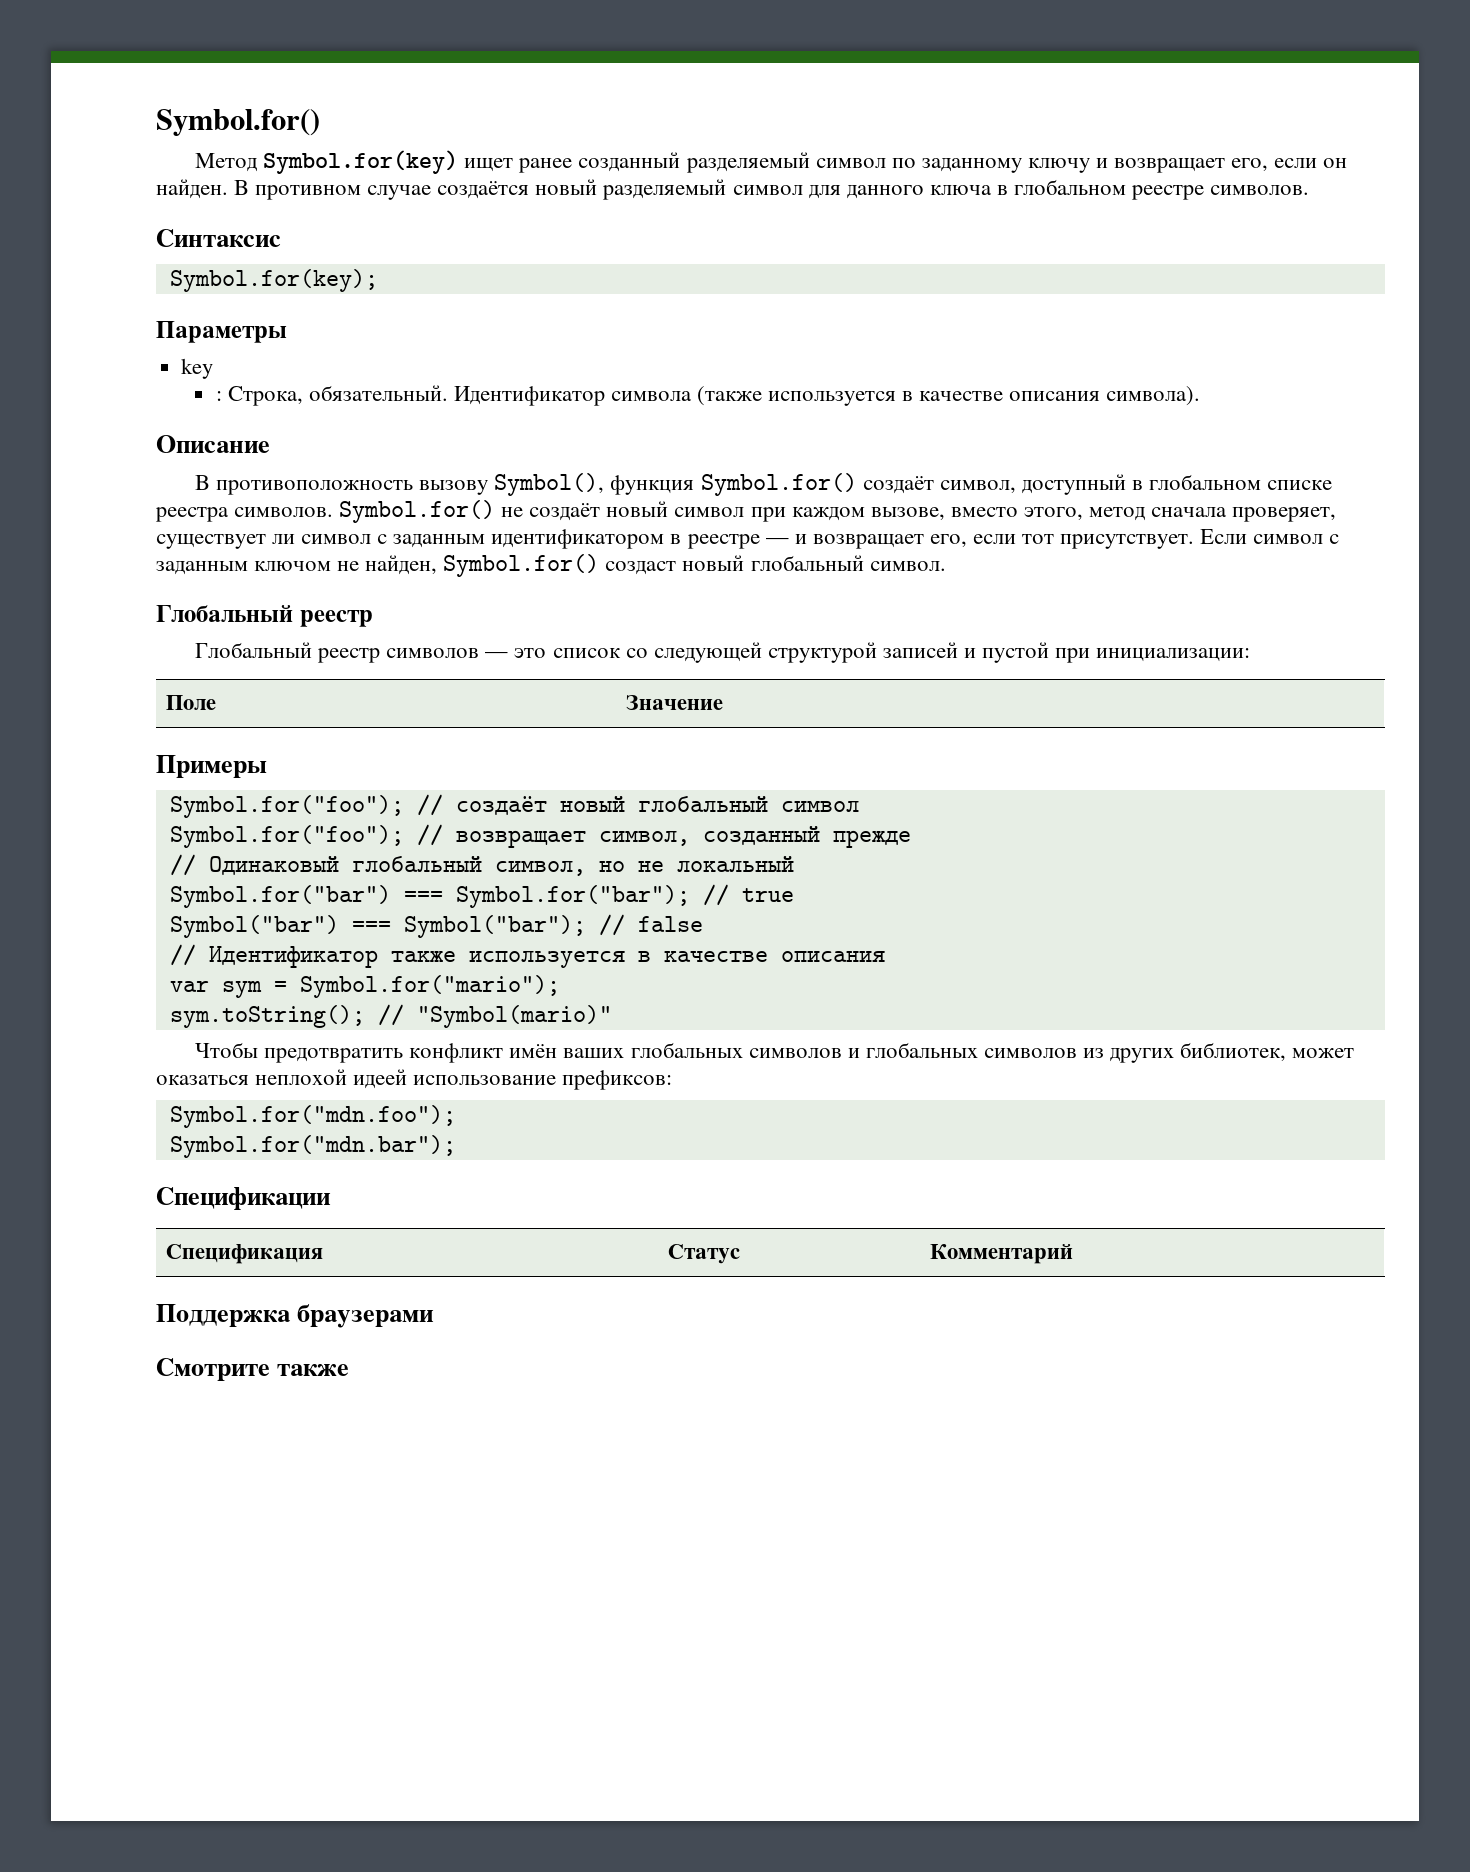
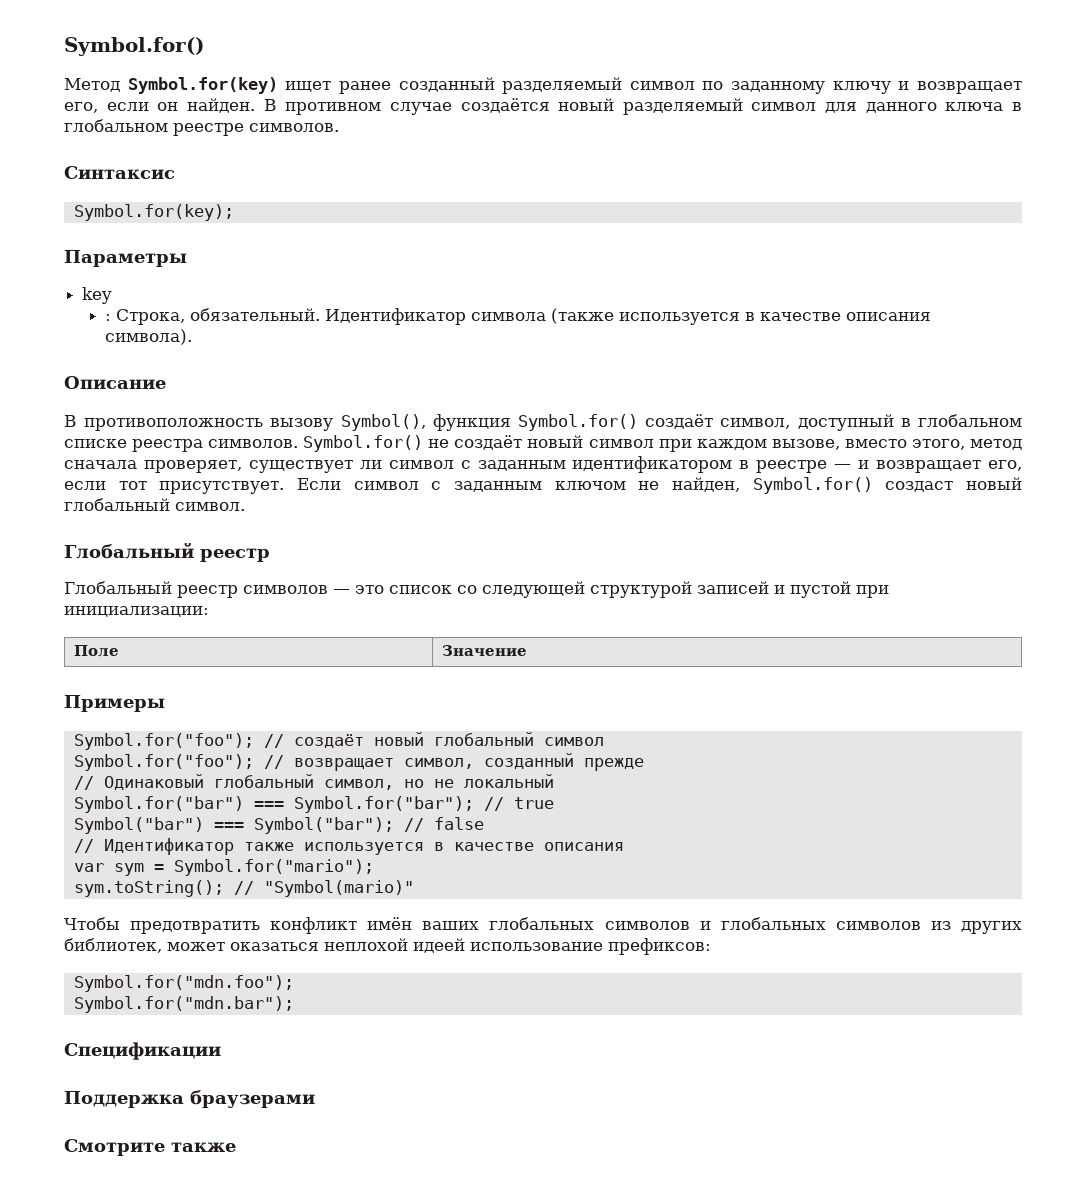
- Спецификация | Статус | Комментарий

